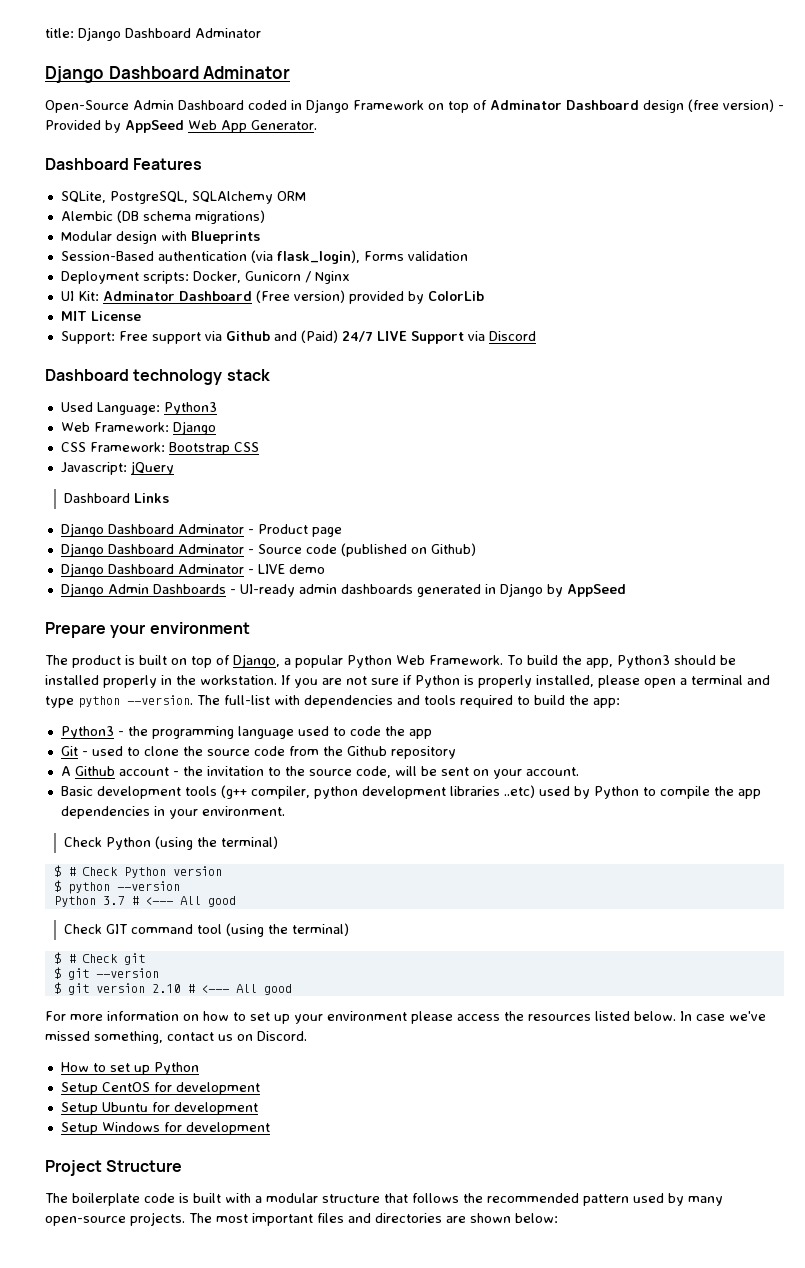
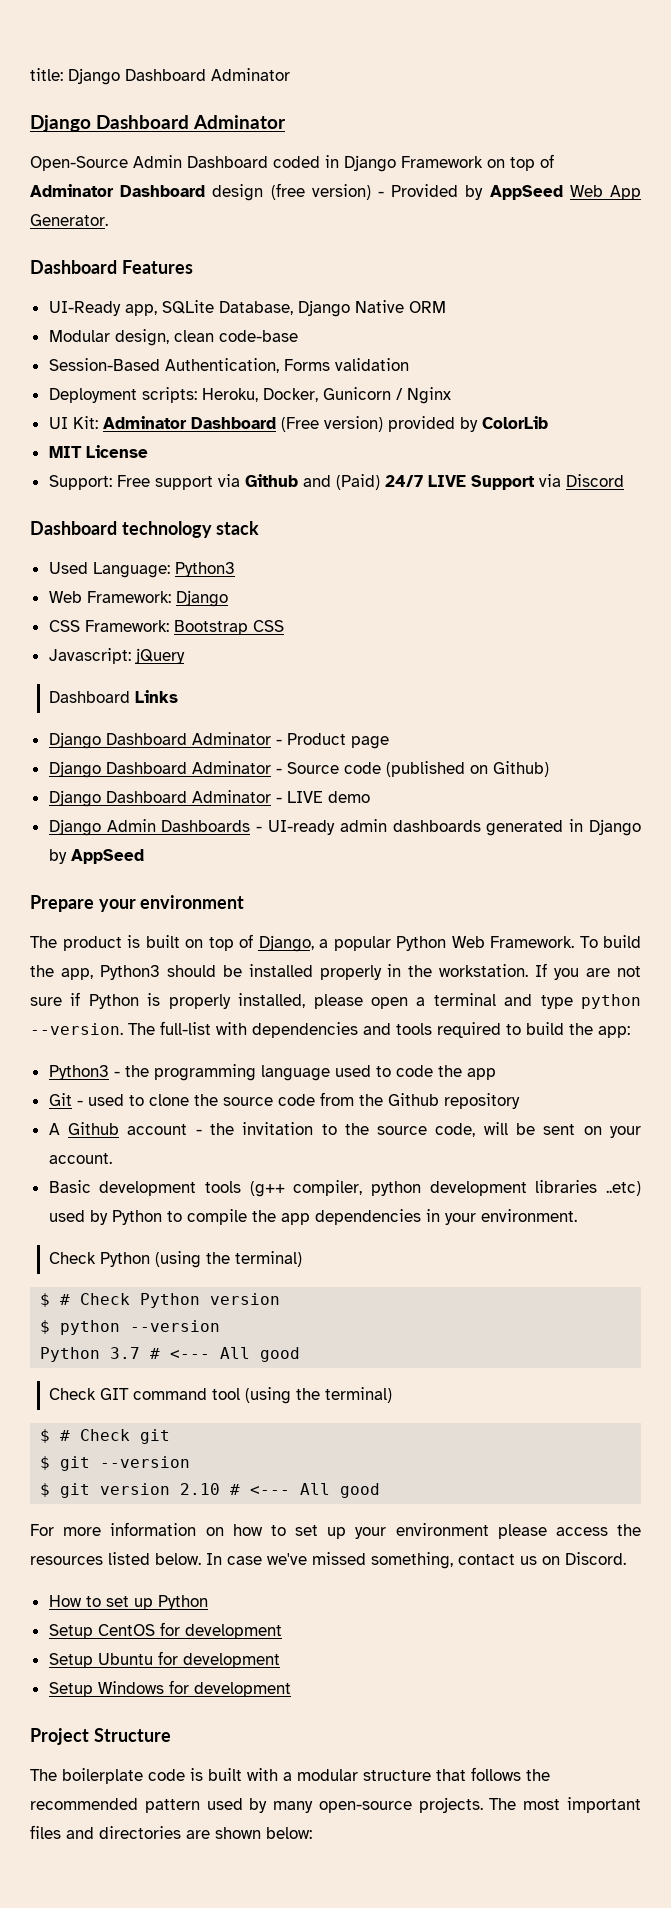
- SQLite, PostgreSQL, SQLAlchemy ORM
- Alembic (DB schema migrations)
- Modular design with Blueprints
- Session-Based authentication (via flask_login), Forms validation
+ UI-Ready app, SQLite Database, Django Native ORM
+ Modular design, clean code-base
+ Session-Based Authentication, Forms validation
- Deployment scripts: Docker, Gunicorn / Nginx
+ Deployment scripts: Heroku, Docker, Gunicorn / Nginx

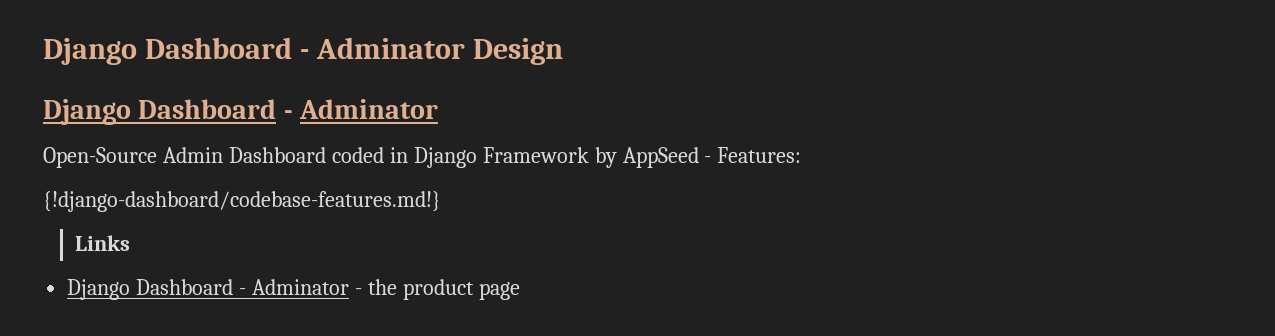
- title: Django Dashboard Adminator
- Django Dashboard Adminator
+ Django Dashboard - Adminator Design
+ Django Dashboard - Adminator
- Open-Source Admin Dashboard coded in Django Framework on top of Adminator Dashboard design (free version) - Provided by AppSeed Web App Generator.
- Dashboard Features
- UI-Ready app, SQLite Database, Django Native ORM
- Modular design, clean code-base
- Session-Based Authentication, Forms validation
- Deployment scripts: Heroku, Docker, Gunicorn / Nginx
- UI Kit: Adminator Dashboard (Free version) provided by ColorLib
- MIT License
- Support: Free support via Github and (Paid) 24/7 LIVE Support via Discord
- Dashboard technology stack
- Used Language: Python3
- Web Framework: Django
- CSS Framework: Bootstrap CSS
- Javascript: jQuery
- Dashboard Links
+ Open-Source Admin Dashboard coded in Django Framework by AppSeed - Features:
+ {!django-dashboard/codebase-features.md!}
+ Links
- Django Dashboard Adminator - Product page
+ Django Dashboard - Adminator - the product page
- Django Dashboard Adminator - Source code (published on Github)
- Django Dashboard Adminator - LIVE demo
- Django Admin Dashboards - UI-ready admin dashboards generated in Django by AppSeed
- Prepare your environment
- The product is built on top of Django, a popular Python Web Framework. To build the app, Python3 should be installed properly in the workstation. If you are not sure if Python is properly installed, please open a terminal and type python --version. The full-list with dependencies and tools required to build the app:
- Python3 - the programming language used to code the app
- Git - used to clone the source code from the Github repository
- A Github account - the invitation to the source code, will be sent on your account.
- Basic development tools (g++ compiler, python development libraries ..etc) used by Python to compile the app dependencies in your environment.
- Check Python (using the terminal)
- $ # Check Python version
- $ python --version
- Python 3.7 # <--- All good
- Check GIT command tool (using the terminal)
- $ # Check git
- $ git --version
- $ git version 2.10 # <--- All good
- For more information on how to set up your environment please access the resources listed below. In case we've missed something, contact us on Discord.
- How to set up Python
- Setup CentOS for development
- Setup Ubuntu for development
- Setup Windows for development
- Project Structure
- The boilerplate code is built with a modular structure that follows the recommended pattern used by many open-source projects. The most important files and directories are shown below:

